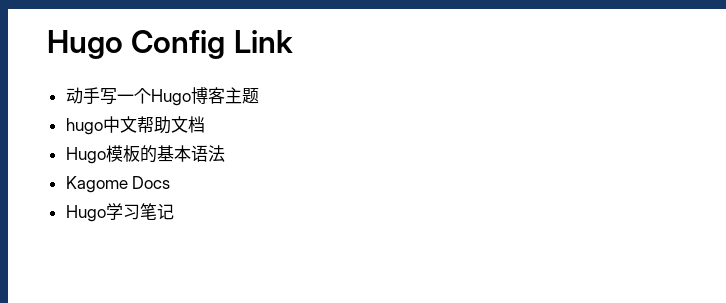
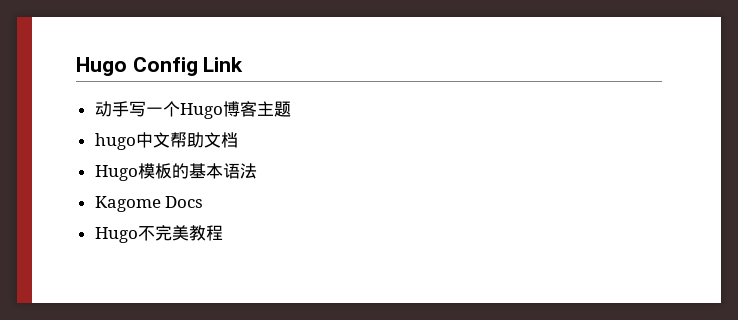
- Hugo学习笔记
+ Hugo不完美教程

